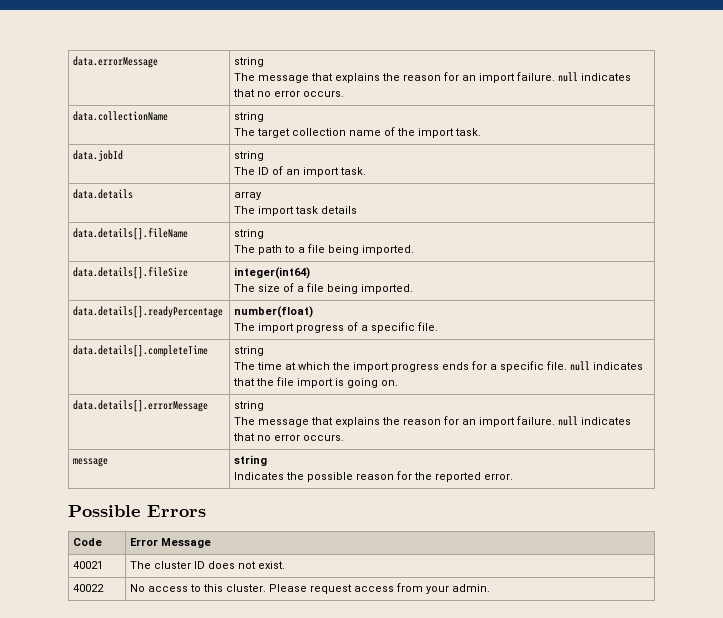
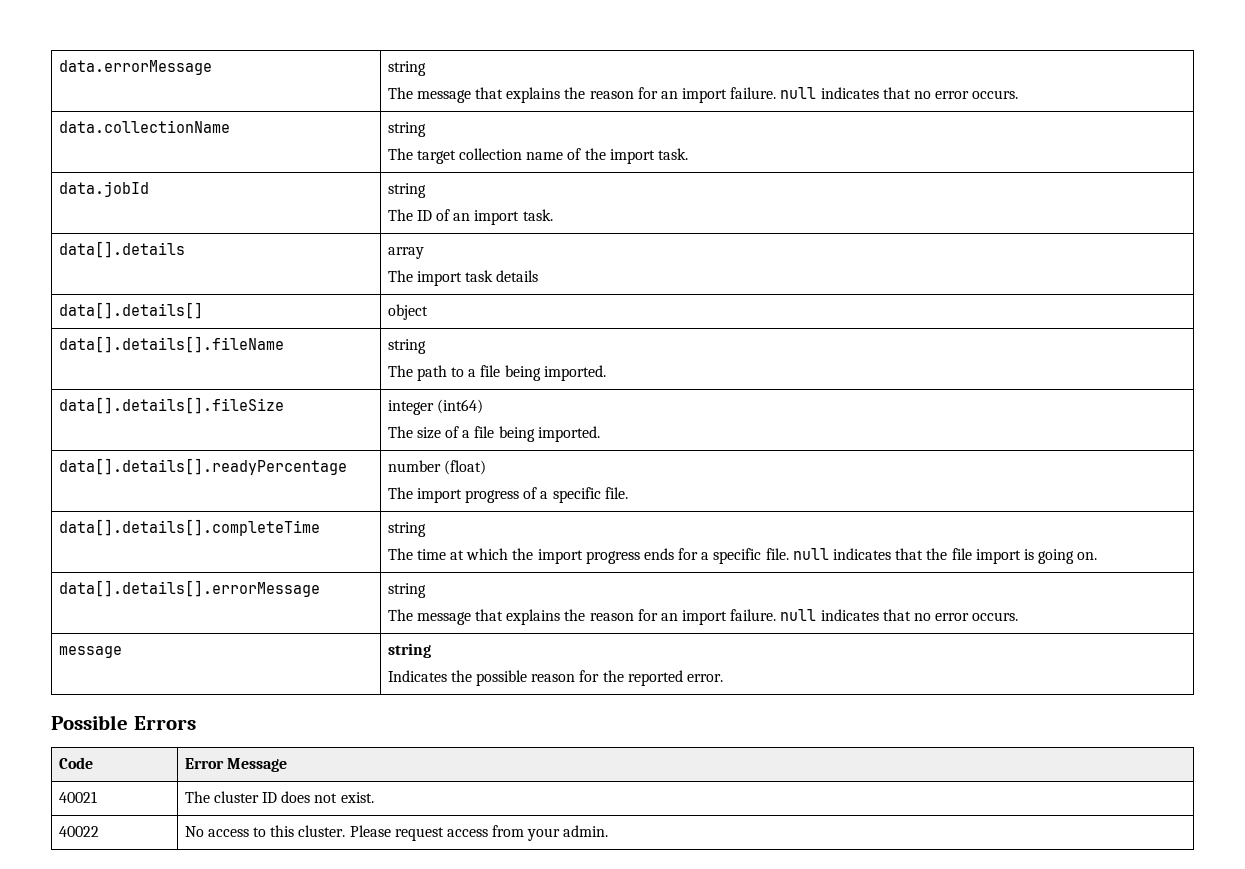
- data.details | array
+ data[].details | array
- data.details[].fileName | string
+ data[].details[] | object
+ data[].details[].fileName | string
- data.details[].fileSize | integer(int64)
+ data[].details[].fileSize | integer (int64)
- data.details[].readyPercentage | number(float)
+ data[].details[].readyPercentage | number (float)
- data.details[].completeTime | string
+ data[].details[].completeTime | string
- data.details[].errorMessage | string
+ data[].details[].errorMessage | string

